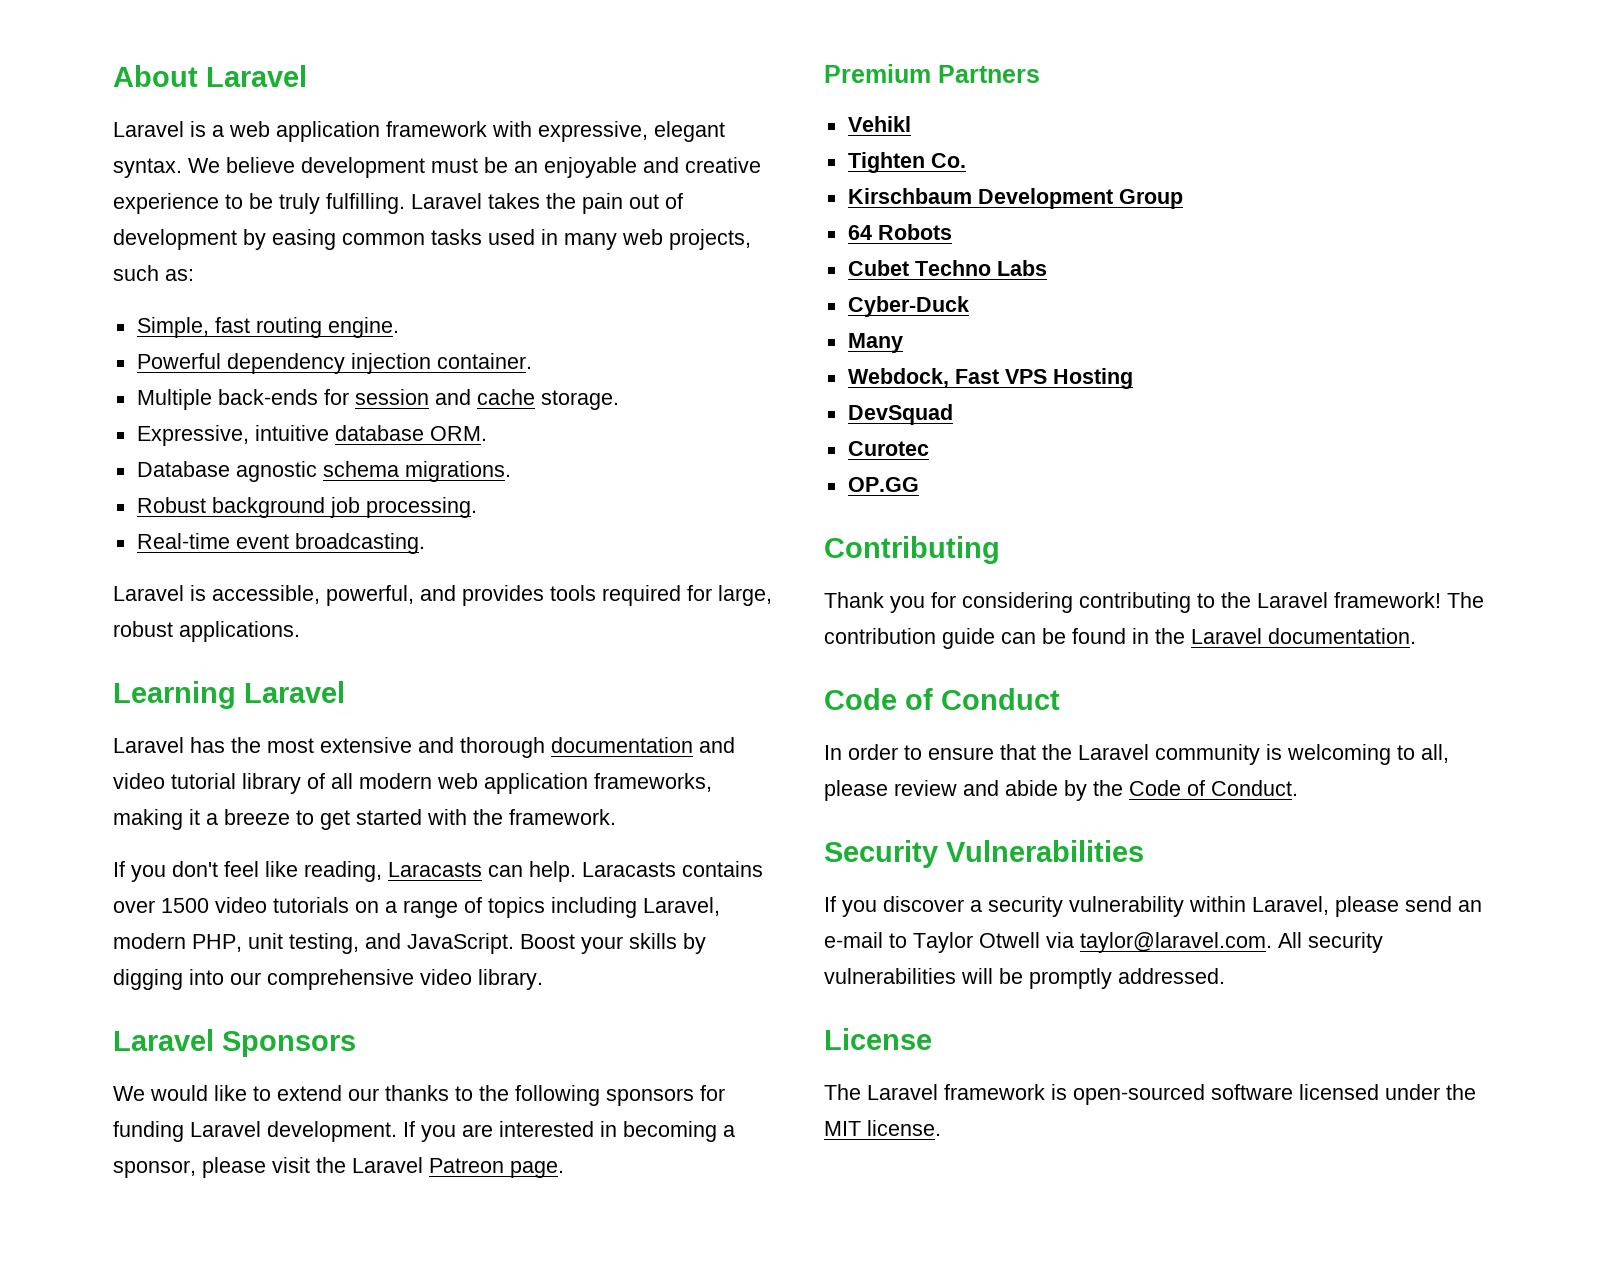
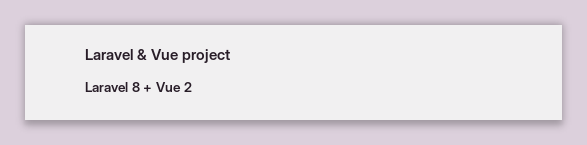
- About Laravel
- Laravel is a web application framework with expressive, elegant syntax. We believe development must be an enjoyable and creative experience to be truly fulfilling. Laravel takes the pain out of development by easing common tasks used in many web projects, such as:
- Simple, fast routing engine.
- Powerful dependency injection container.
- Multiple back-ends for session and cache storage.
- Expressive, intuitive database ORM.
- Database agnostic schema migrations.
- Robust background job processing.
- Real-time event broadcasting.
- Laravel is accessible, powerful, and provides tools required for large, robust applications.
- Learning Laravel
- Laravel has the most extensive and thorough documentation and video tutorial library of all modern web application frameworks, making it a breeze to get started with the framework.
- If you don't feel like reading, Laracasts can help. Laracasts contains over 1500 video tutorials on a range of topics including Laravel, modern PHP, unit testing, and JavaScript. Boost your skills by digging into our comprehensive video library.
- Laravel Sponsors
- We would like to extend our thanks to the following sponsors for funding Laravel development. If you are interested in becoming a sponsor, please visit the Laravel Patreon page.
- Premium Partners
- Vehikl
- Tighten Co.
- Kirschbaum Development Group
- 64 Robots
- Cubet Techno Labs
- Cyber-Duck
- Many
- Webdock, Fast VPS Hosting
- DevSquad
- Curotec
- OP.GG
- Contributing
- Thank you for considering contributing to the Laravel framework! The contribution guide can be found in the Laravel documentation.
- Code of Conduct
- In order to ensure that the Laravel community is welcoming to all, please review and abide by the Code of Conduct.
- Security Vulnerabilities
- If you discover a security vulnerability within Laravel, please send an e-mail to Taylor Otwell via taylor@laravel.com. All security vulnerabilities will be promptly addressed.
- License
- The Laravel framework is open-sourced software licensed under the MIT license.
+ Laravel & Vue project
+ Laravel 8 + Vue 2

